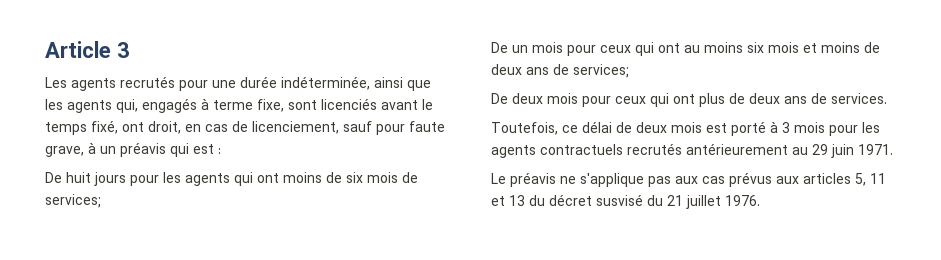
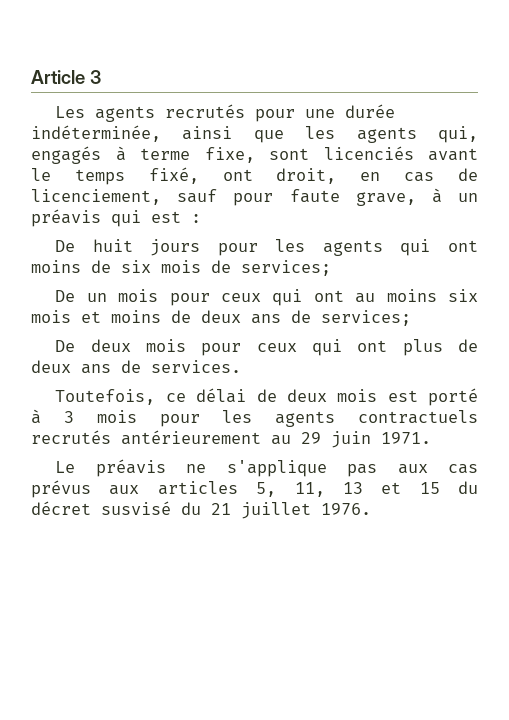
- Le préavis ne s'applique pas aux cas prévus aux articles 5, 11 et 13 du décret susvisé du 21 juillet 1976.
+ Le préavis ne s'applique pas aux cas prévus aux articles 5, 11, 13 et 15 du décret susvisé du 21 juillet 1976.

